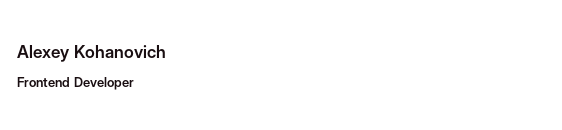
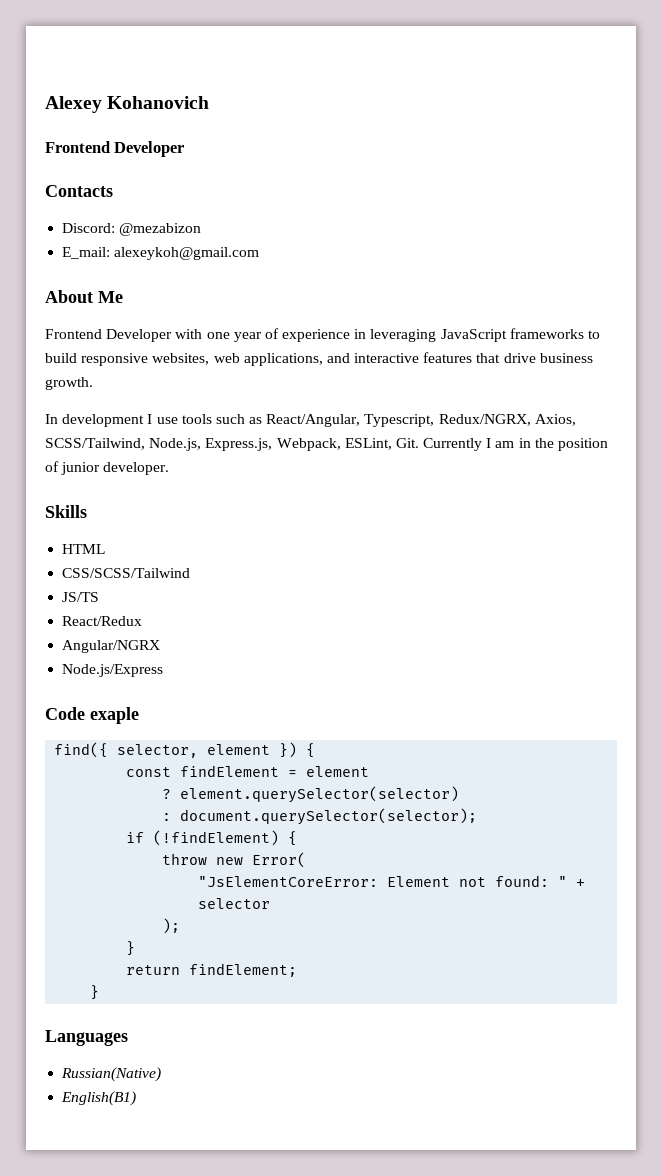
+ Contacts
+ Discord: @mezabizon
+ E_mail: alexeykoh@gmail.com
+ About Me
+ Frontend Developer with one year of experience in leveraging JavaScript frameworks to build responsive websites, web applications, and interactive features that drive business growth.
+ In development I use tools such as React/Angular, Typescript, Redux/NGRX, Axios, SCSS/Tailwind, Node.js, Express.js, Webpack, ESLint, Git. Currently I am in the position of junior developer.
+ Skills
+ HTML
+ CSS/SCSS/Tailwind
+ JS/TS
+ React/Redux
+ Angular/NGRX
+ Node.js/Express
+ Code exaple
+ find({ selector, element }) {
+ const findElement = element
+ ? element.querySelector(selector)
+ : document.querySelector(selector);
+ if (!findElement) {
+ throw new Error(
+ "JsElementCoreError: Element not found: " + selector
+ );
+ }
+ return findElement;
+ }
+ Languages
+ Russian(Native)
+ English(B1)

